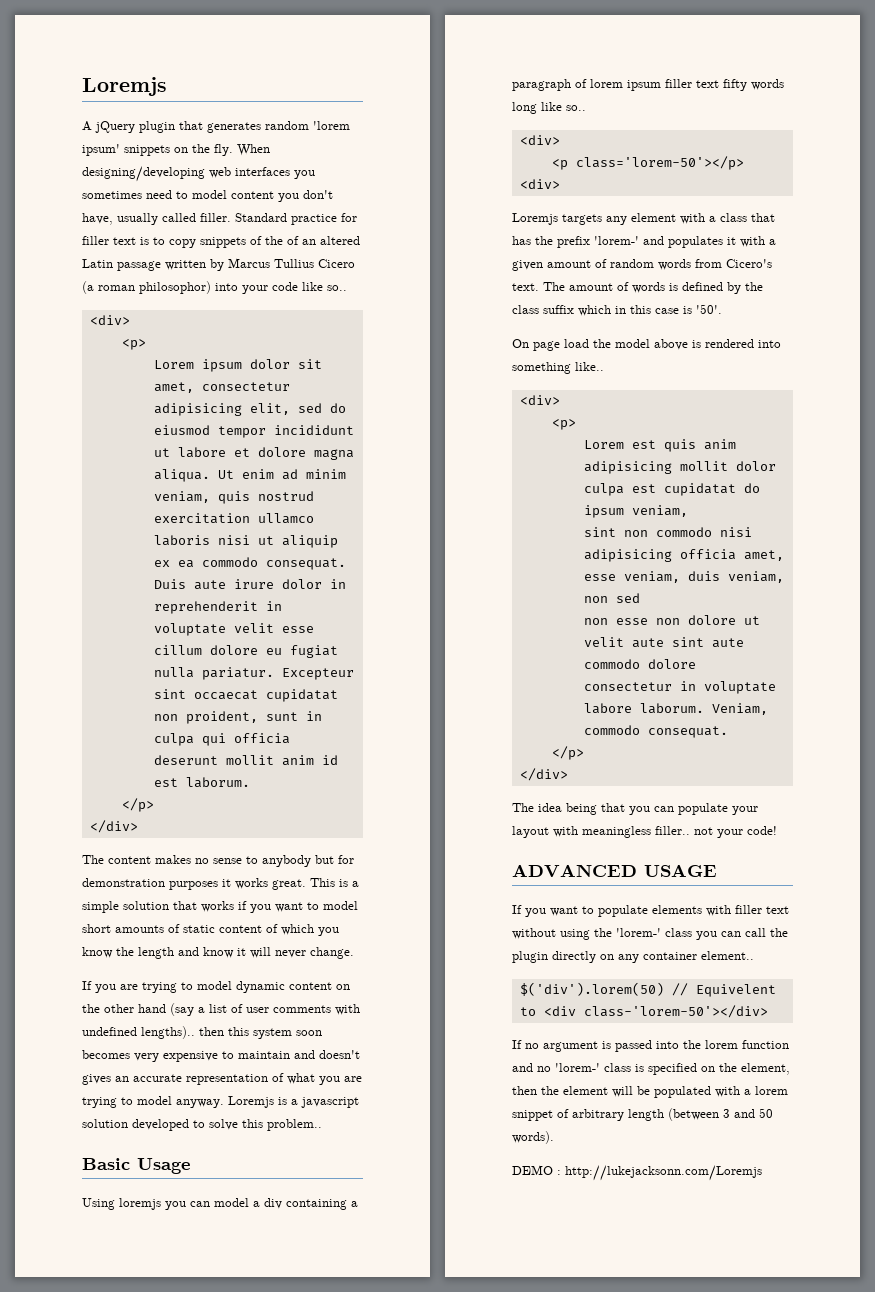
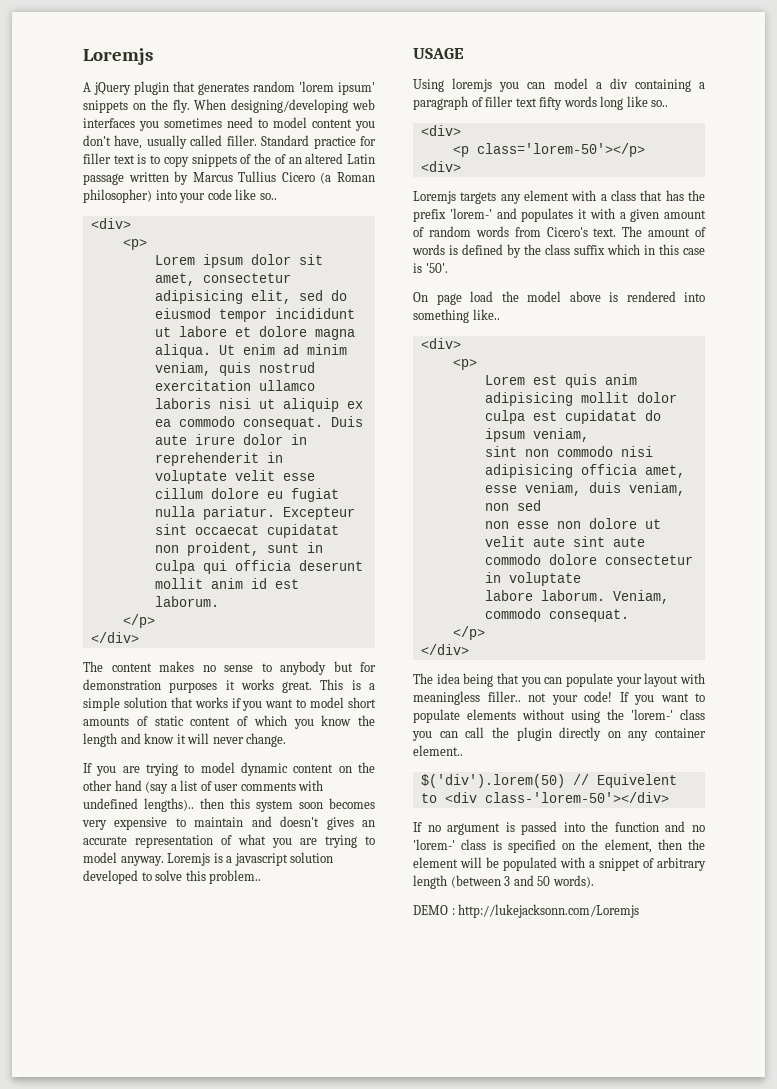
- Standard practice for filler text is to copy snippets of the of an altered Latin passage written by Marcus Tullius Cicero (a roman philosophor) into your code like so..
+ Standard practice for filler text is to copy snippets of the of an altered Latin passage written by Marcus Tullius Cicero (a Roman philosopher) into your code like so..
- Basic Usage
+ USAGE
- Using loremjs you can model a div containing a paragraph of lorem ipsum filler text fifty words long like so..
+ Using loremjs you can model a div containing a paragraph of filler text fifty words long like so..
- The idea being that you can populate your layout with meaningless filler.. not your code!
- ADVANCED USAGE
- If you want to populate elements with filler text without using the 'lorem-' class you can call the plugin directly on any container element..
+ The idea being that you can populate your layout with meaningless filler.. not your code! If you want to populate elements without using the 'lorem-' class you can call the plugin directly on any container element..
- If no argument is passed into the lorem function and no 'lorem-' class is specified on the element, then the element will be populated with a lorem snippet of arbitrary length (between 3 and 50 words).
+ If no argument is passed into the function and no 'lorem-' class is specified on the element, then the element will be populated with a snippet of arbitrary length (between 3 and 50 words).

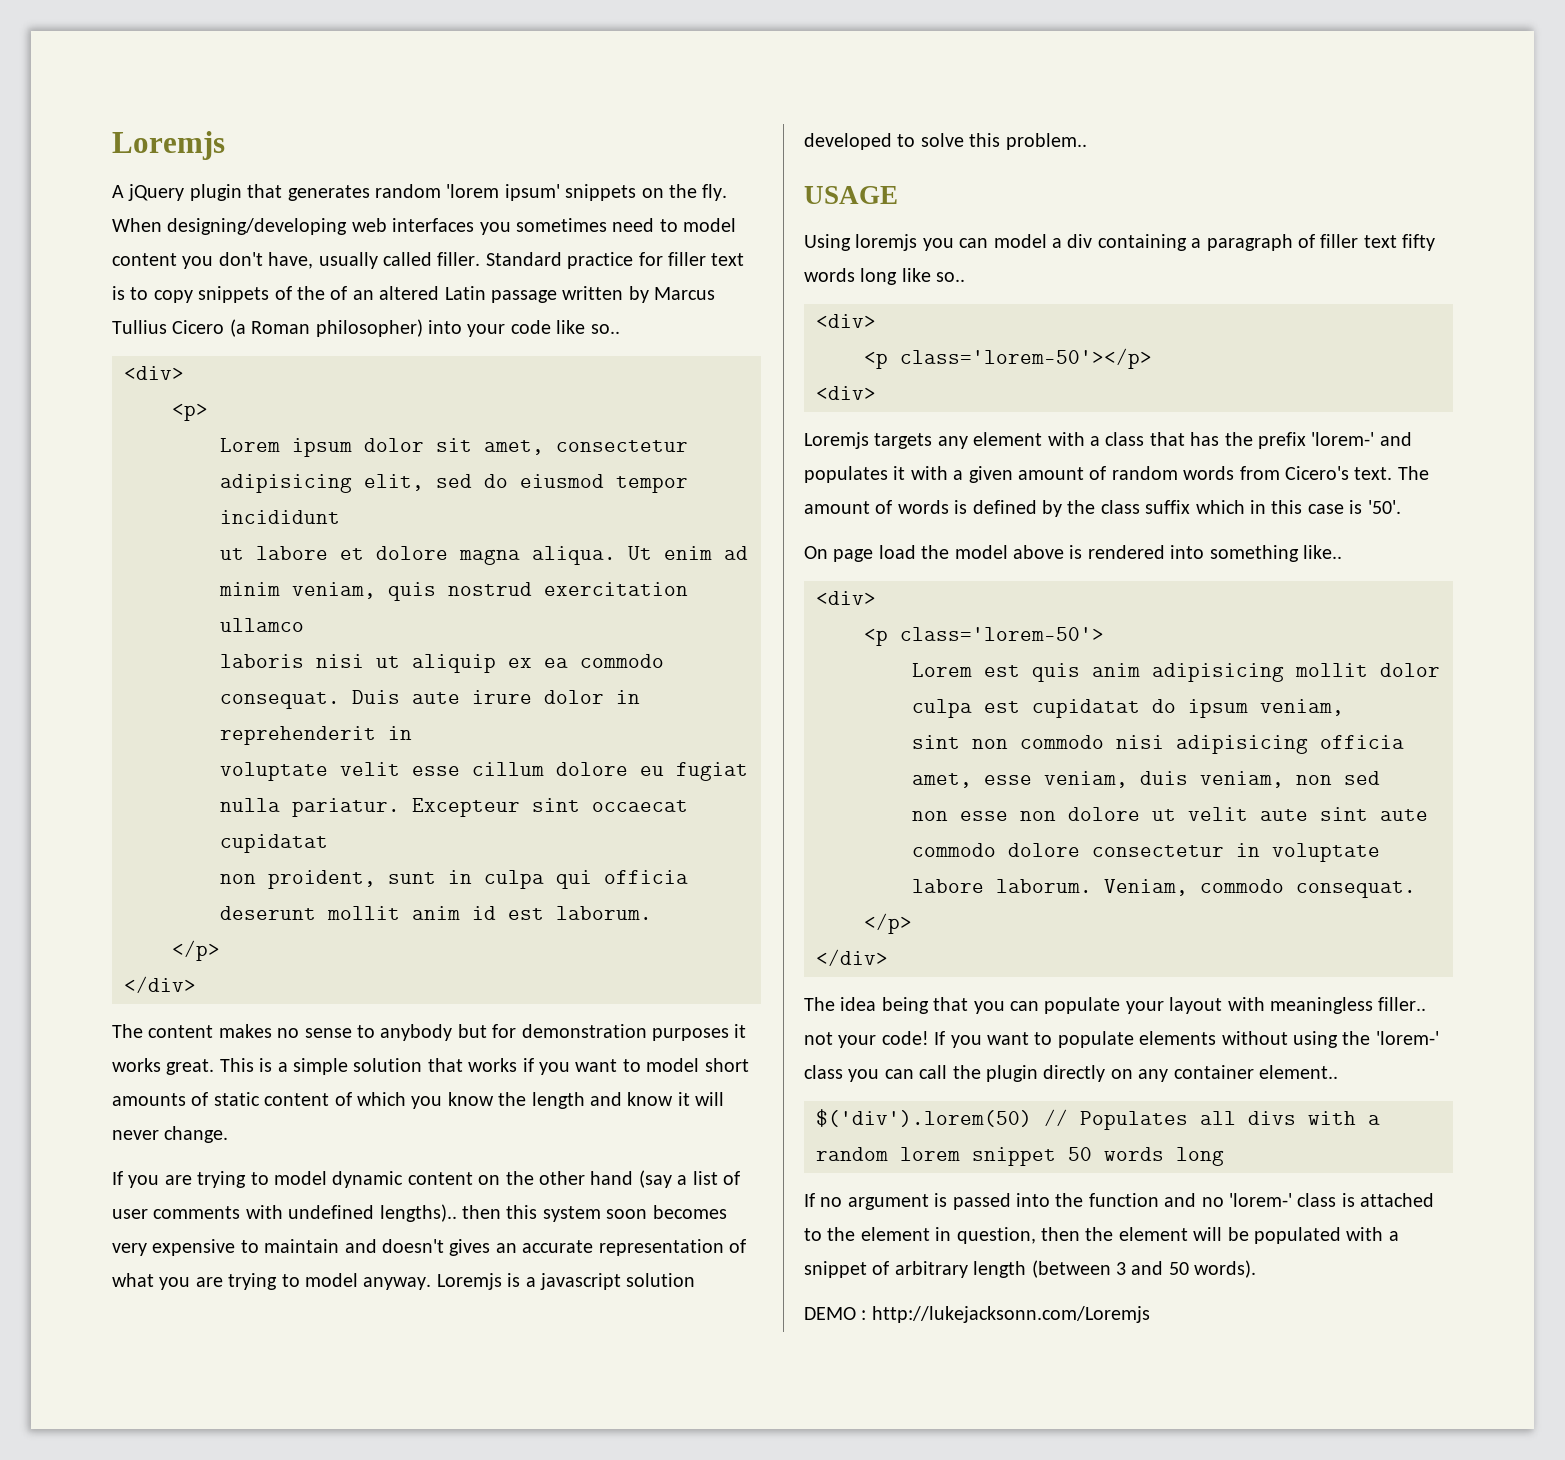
  On page load the model above is rendered into something like..
  <div>
- <p>
+ <p class='lorem-50'>
- $('div').lorem(50) // Equivelent to <div class-'lorem-50'></div>
+ $('div').lorem(50) // Populates all divs with a random lorem snippet 50 words long
- If no argument is passed into the function and no 'lorem-' class is specified on the element, then the element will be populated with a snippet of arbitrary length (between 3 and 50 words).
+ If no argument is passed into the function and no 'lorem-' class is attached to the element in question, then the element will be populated with a snippet of arbitrary length (between 3 and 50 words).

